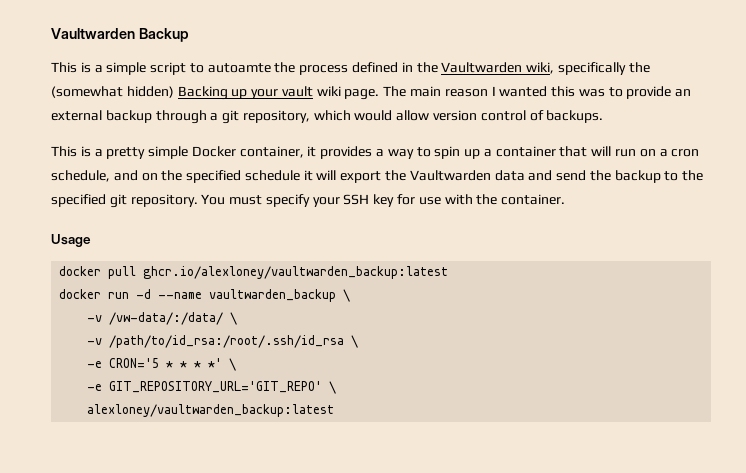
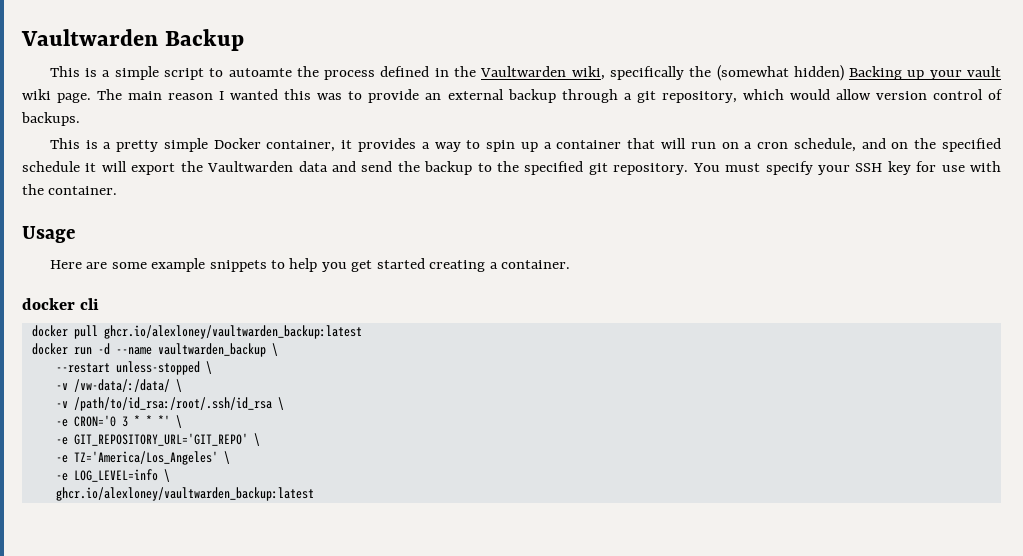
+ Here are some example snippets to help you get started creating a container.
+ docker cli
+ --restart unless-stopped \
- -e CRON='5 * * * *' \
+ -e CRON='0 3 * * *' \
- alexloney/vaultwarden_backup:latest
+ -e TZ='America/Los_Angeles' \
+ -e LOG_LEVEL=info \
+ ghcr.io/alexloney/vaultwarden_backup:latest

